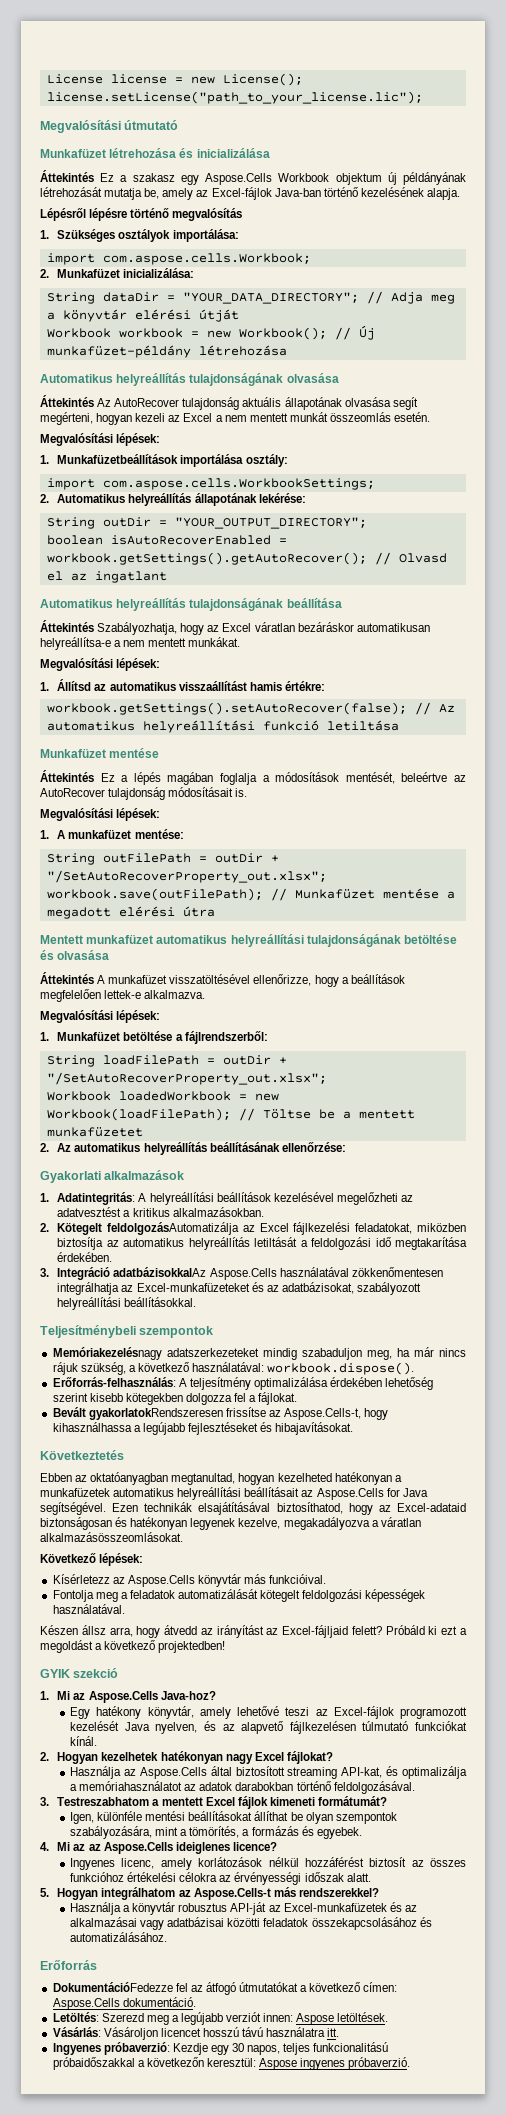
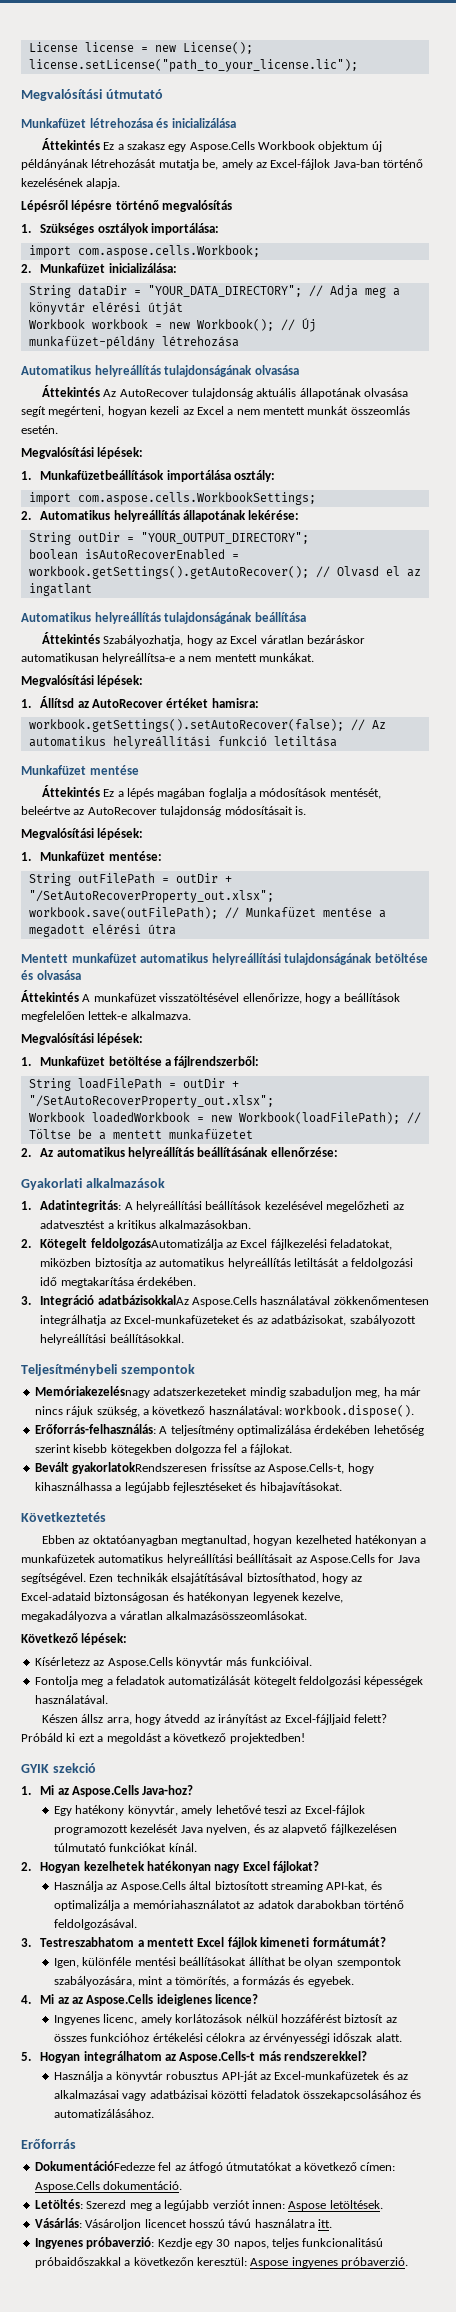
- 1. Állítsd az automatikus visszaállítást hamis értékre:
+ 1. Állítsd az AutoRecover értéket hamisra:
- 1. A munkafüzet mentése:
+ 1. Munkafüzet mentése:

